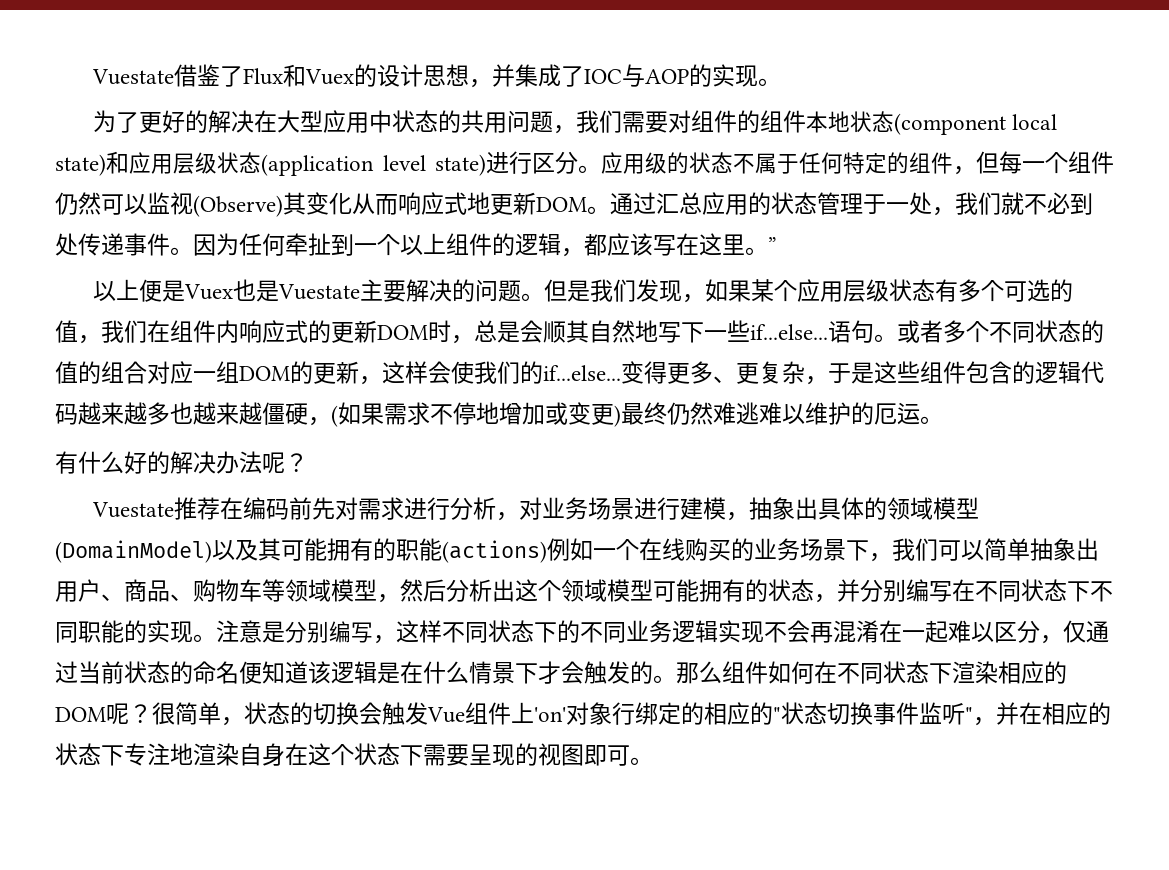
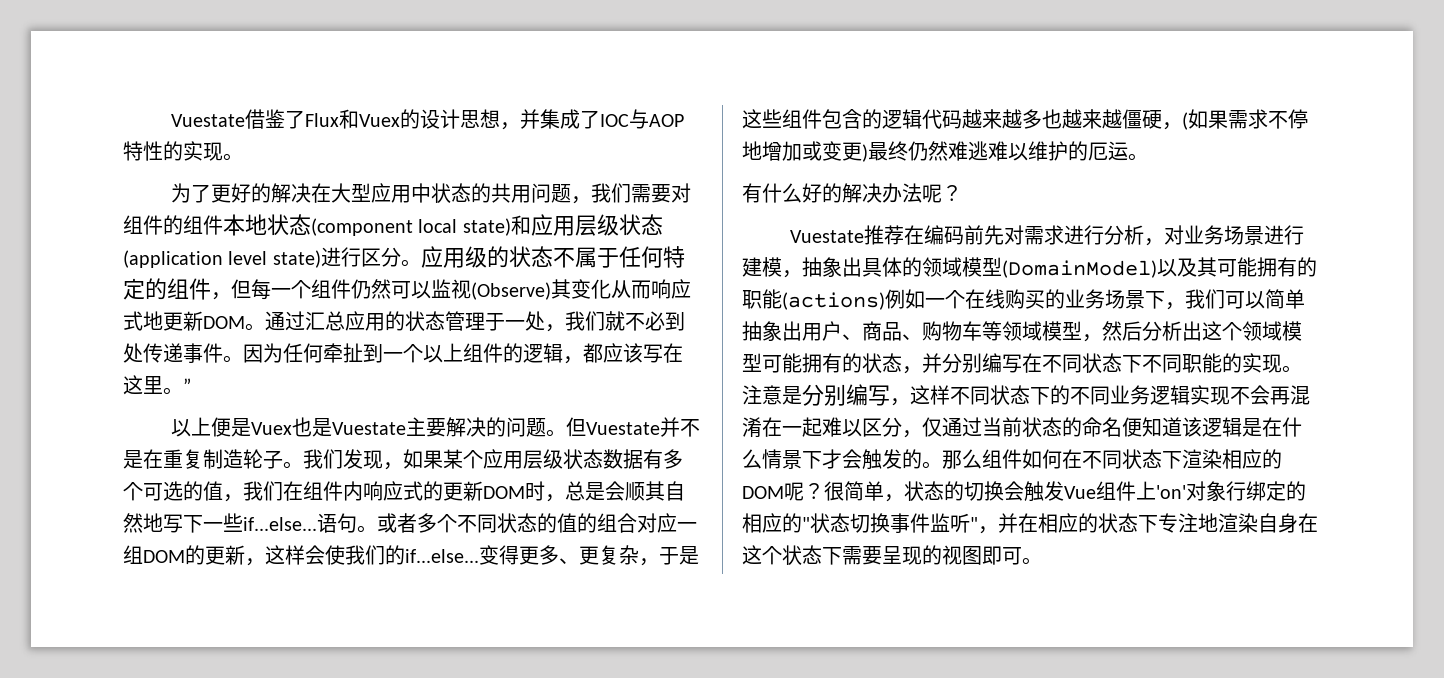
- Vuestate借鉴了Flux和Vuex的设计思想，并集成了IOC与AOP的实现。
+ Vuestate借鉴了Flux和Vuex的设计思想，并集成了IOC与AOP特性的实现。
- 但是我们发现，如果某个应用层级状态有多个可选的值，我们在组件内响应式的更新DOM时，总是会顺其自然地写下一些if...else...
+ 但Vuestate并不是在重复制造轮子。我们发现，如果某个应用层级状态数据有多个可选的值，我们在组件内响应式的更新DOM时，总是会顺其自然地写下一些if...else...

